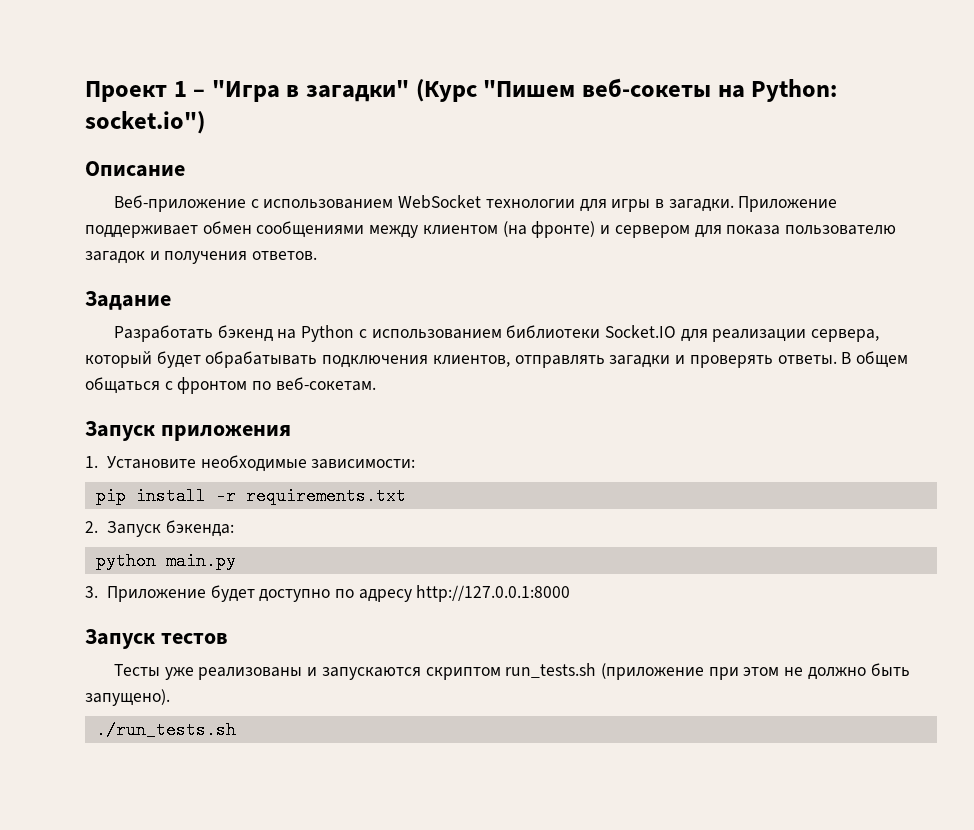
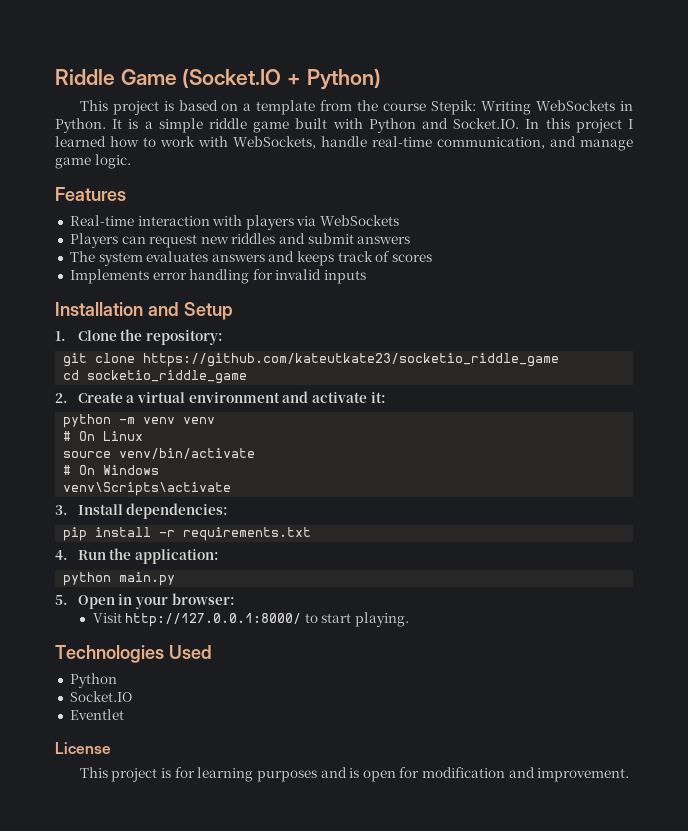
- Проект 1 – "Игра в загадки" (Курс "Пишем веб-сокеты на Python: socket.io")
- Описание
- Веб-приложение с использованием WebSocket технологии для игры в загадки. Приложение поддерживает обмен сообщениями между клиентом (на фронте) и сервером для показа пользователю загадок и получения ответов.
- Задание
- Разработать бэкенд на Python с использованием библиотеки Socket.IO для реализации сервера, который будет обрабатывать подключения клиентов, отправлять загадки и проверять ответы. В общем общаться с фронтом по веб-сокетам.
- Запуск приложения
- 1. Установите необходимые зависимости:
+ Riddle Game (Socket.IO + Python)
+ This project is based on a template from the course Stepik: Writing WebSockets in Python. It is a simple riddle game built with Python and Socket.IO. In this project I learned how to work with WebSockets, handle real-time communication, and manage game logic.
+ Features
+ Real-time interaction with players via WebSockets
+ Players can request new riddles and submit answers
+ The system evaluates answers and keeps track of scores
+ Implements error handling for invalid inputs
+ Installation and Setup
+ 1. Clone the repository:
+ git clone https://github.com/kateutkate23/socketio_riddle_game
+ cd socketio_riddle_game
+ 2. Create a virtual environment and activate it:
+ python -m venv venv
+ # On Linux
+ source venv/bin/activate
+ # On Windows
+ venv\Scripts\activate
+ 3. Install dependencies:
  pip install -r requirements.txt
- 2. Запуск бэкенда:
+ 4. Run the application:
  python main.py
- 3. Приложение будет доступно по адресу http://127.0.0.1:8000
- Запуск тестов
- Тесты уже реализованы и запускаются скриптом run_tests.sh (приложение при этом не должно быть запущено).
- ./run_tests.sh
+ 5. Open in your browser:
+ Visit http://127.0.0.1:8000/ to start playing.
+ Technologies Used
+ Python
+ Socket.IO
+ Eventlet
+ License
+ This project is for learning purposes and is open for modification and improvement.

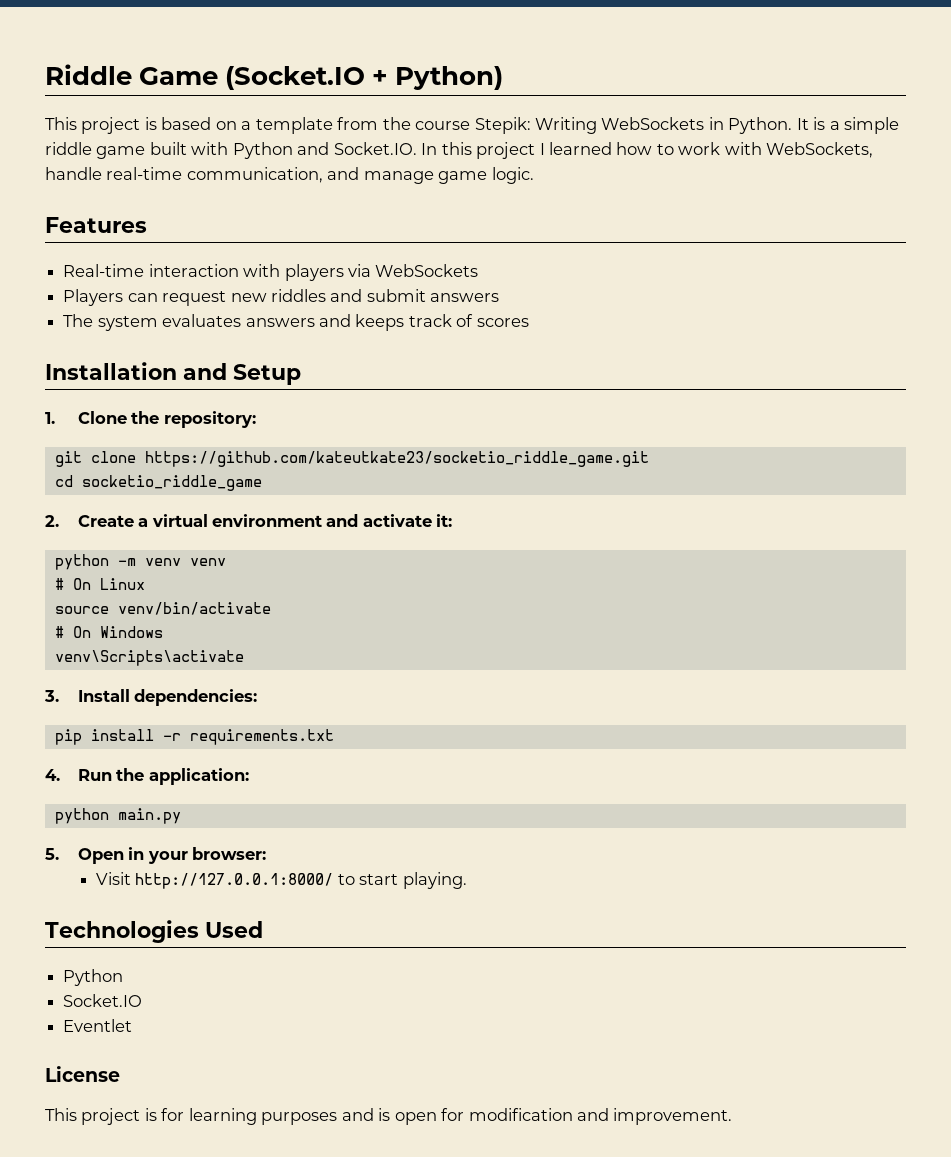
- Implements error handling for invalid inputs
- git clone https://github.com/kateutkate23/socketio_riddle_game
+ git clone https://github.com/kateutkate23/socketio_riddle_game.git

